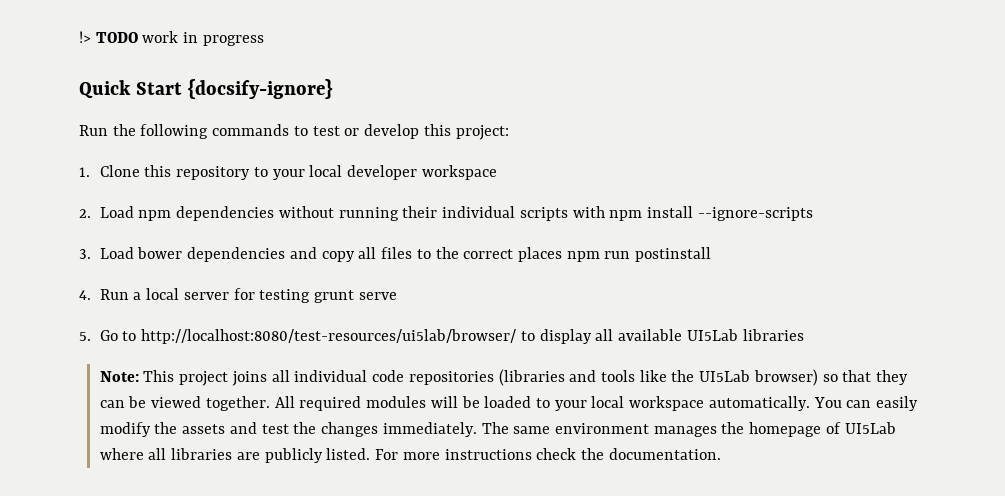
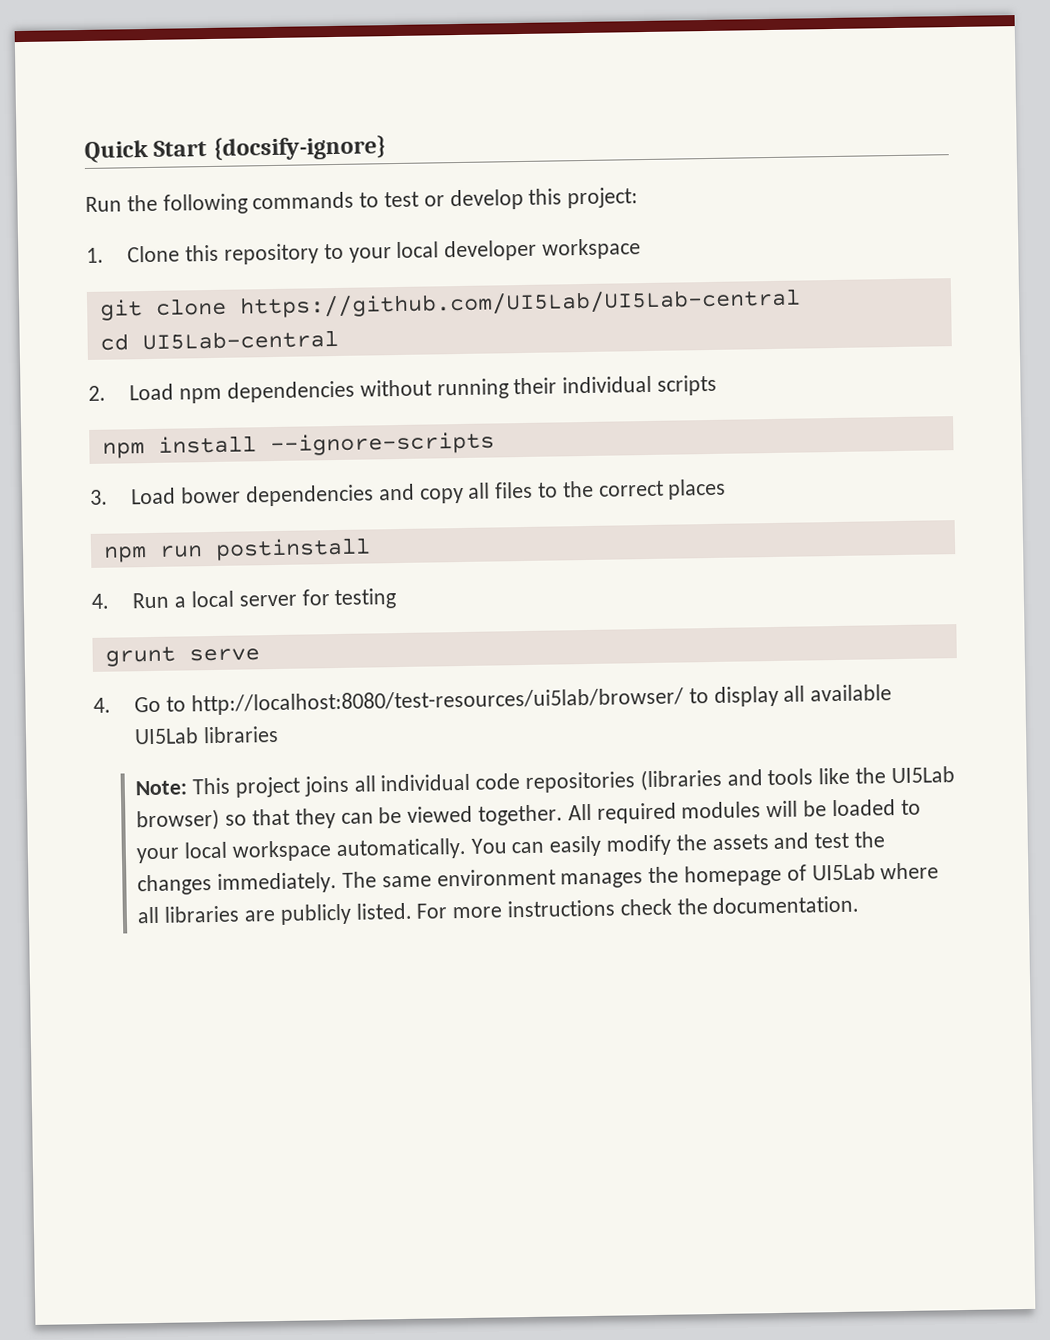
- !> TODO work in progress
+ git clone https://github.com/UI5Lab/UI5Lab-central
+ cd UI5Lab-central
- 2. Load npm dependencies without running their individual scripts with npm install --ignore-scripts
+ 2. Load npm dependencies without running their individual scripts
+ npm install --ignore-scripts
- 3. Load bower dependencies and copy all files to the correct places npm run postinstall
+ 3. Load bower dependencies and copy all files to the correct places
+ npm run postinstall
- 4. Run a local server for testing grunt serve
+ 4. Run a local server for testing
+ grunt serve
- 5. Go to http://localhost:8080/test-resources/ui5lab/browser/ to display all available UI5Lab libraries
+ 4. Go to http://localhost:8080/test-resources/ui5lab/browser/ to display all available UI5Lab libraries

